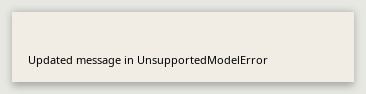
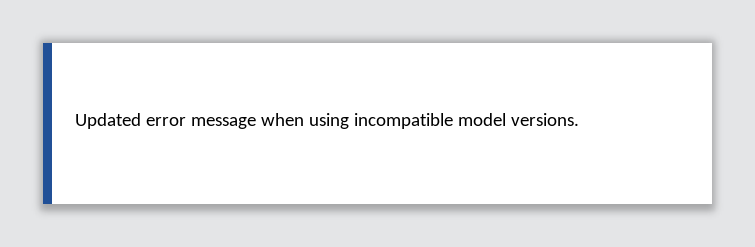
- Updated message in UnsupportedModelError
+ Updated error message when using incompatible model versions.

